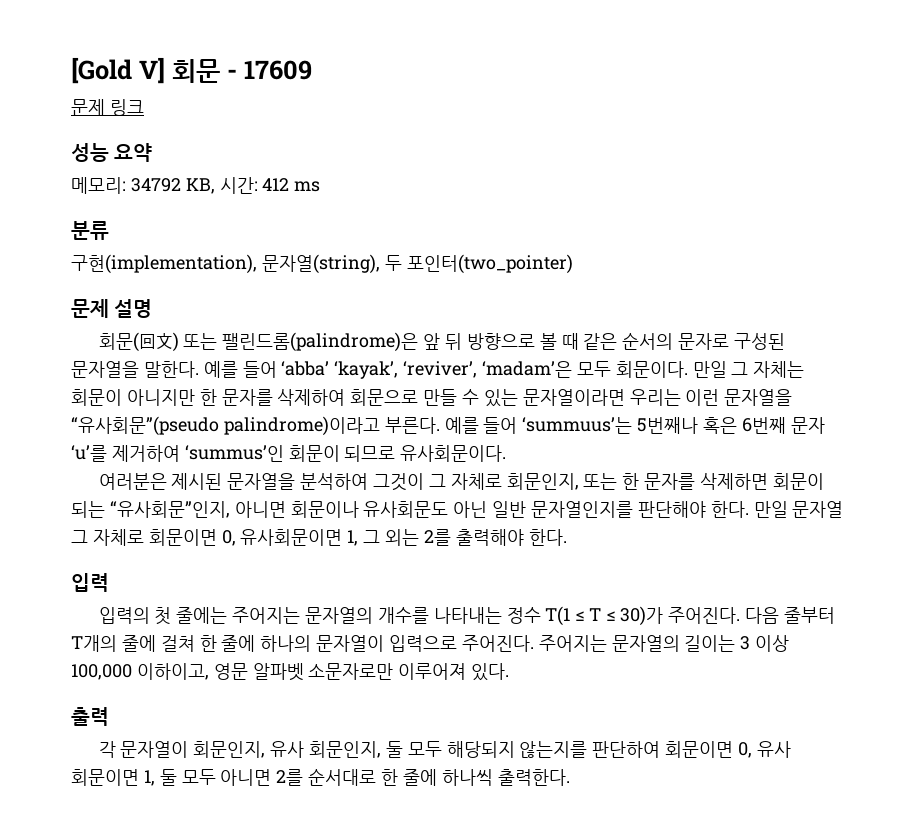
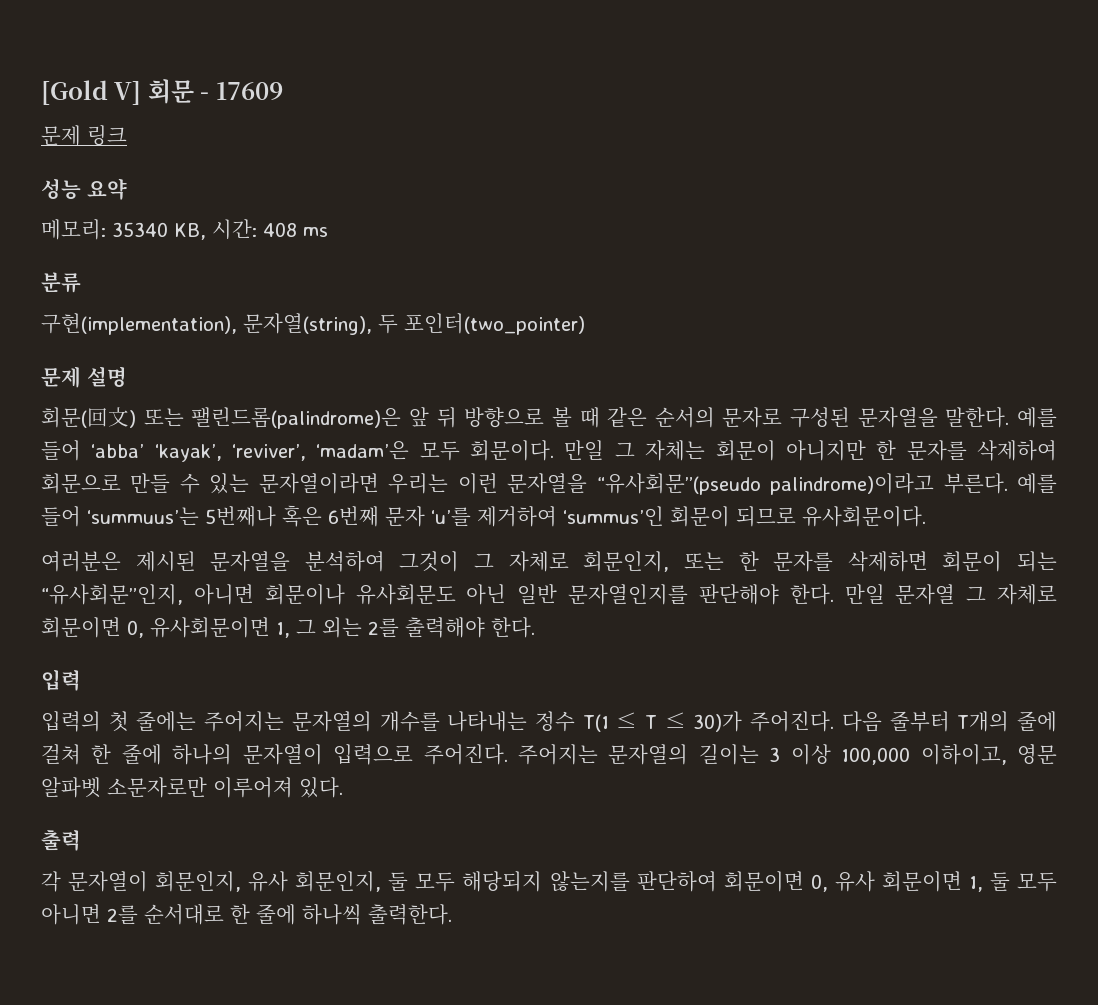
- 메모리: 34792 KB, 시간: 412 ms
+ 메모리: 35340 KB, 시간: 408 ms

